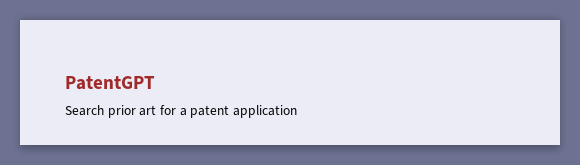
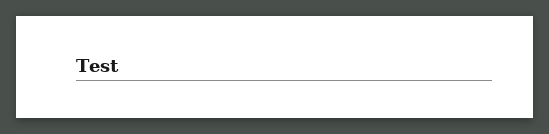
- PatentGPT
- Search prior art for a patent application
+ Test

